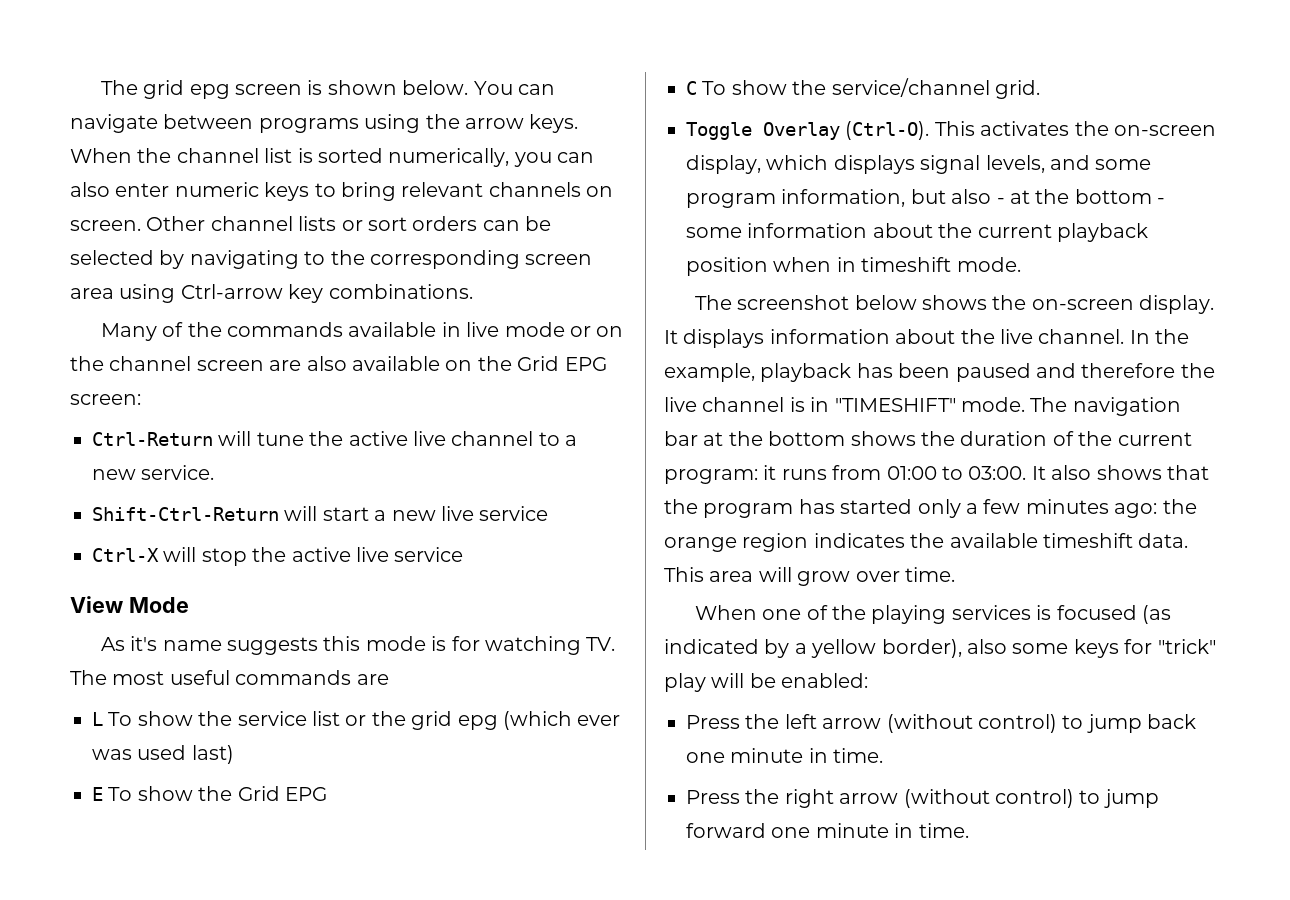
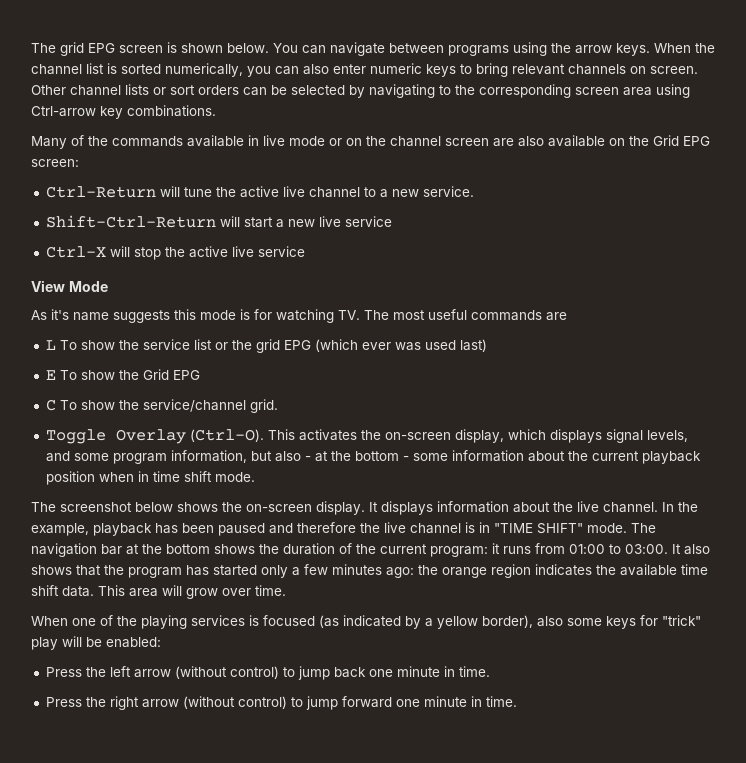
- The grid epg screen is shown below.
+ The grid EPG screen is shown below.
- L To show the service list or the grid epg (which ever was used last)
+ L To show the service list or the grid EPG (which ever was used last)
- This activates the on-screen display, which displays signal levels, and some program information, but also - at the bottom - some information about the current playback position when in timeshift mode.
+ This activates the on-screen display, which displays signal levels, and some program information, but also - at the bottom - some information about the current playback position when in time shift mode.
- In the example, playback has been paused and therefore the live channel is in "TIMESHIFT" mode.
+ In the example, playback has been paused and therefore the live channel is in "TIME SHIFT" mode.
- It also shows that the program has started only a few minutes ago: the orange region indicates the available timeshift data.
+ It also shows that the program has started only a few minutes ago: the orange region indicates the available time shift data.

